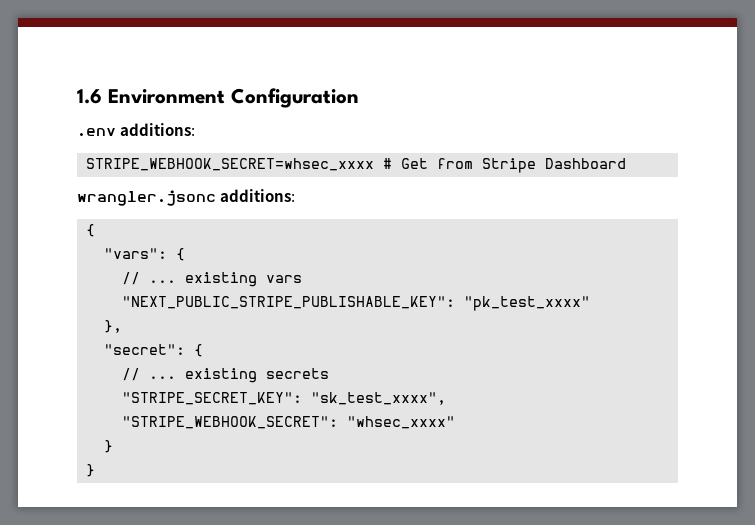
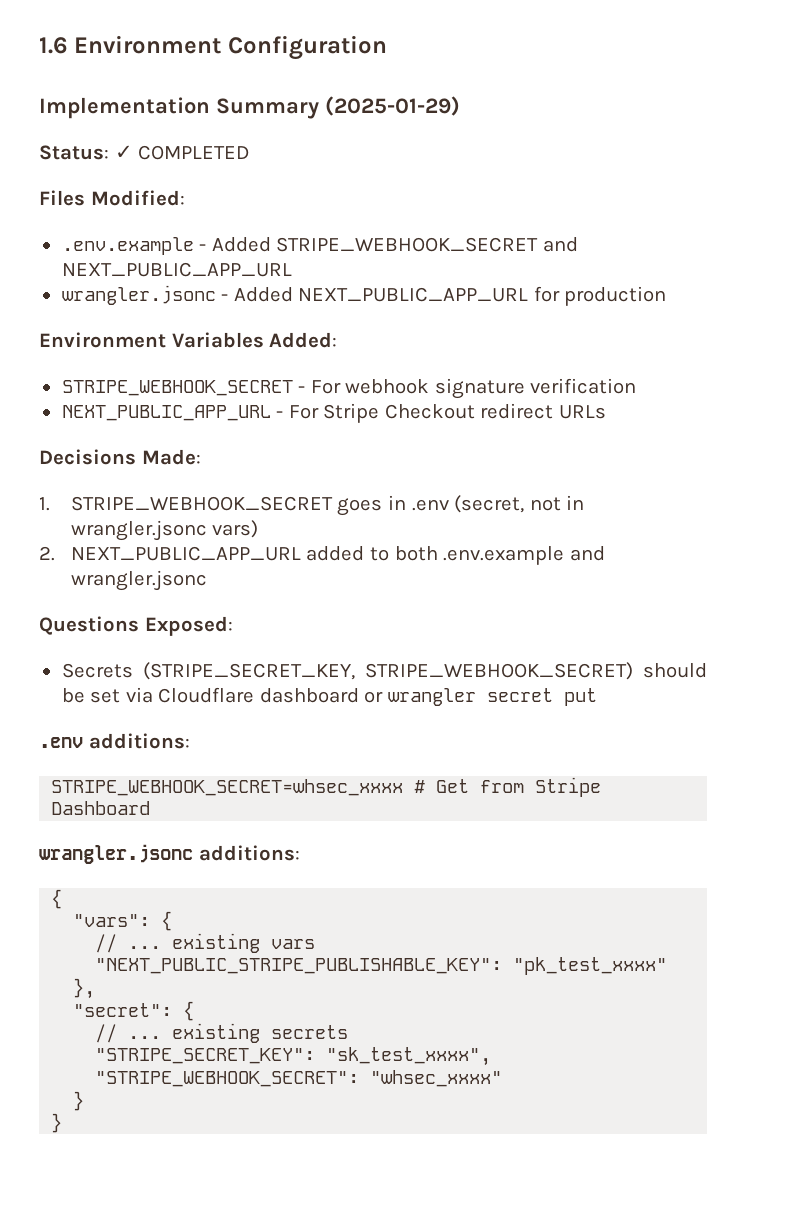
+ Implementation Summary (2025-01-29)
+ Status: ✓ COMPLETED
+ Files Modified:
+ .env.example - Added STRIPE_WEBHOOK_SECRET and NEXT_PUBLIC_APP_URL
+ wrangler.jsonc - Added NEXT_PUBLIC_APP_URL for production
+ Environment Variables Added:
+ STRIPE_WEBHOOK_SECRET - For webhook signature verification
+ NEXT_PUBLIC_APP_URL - For Stripe Checkout redirect URLs
+ Decisions Made:
+ 1. STRIPE_WEBHOOK_SECRET goes in .env (secret, not in wrangler.jsonc vars)
+ 2. NEXT_PUBLIC_APP_URL added to both .env.example and wrangler.jsonc
+ Questions Exposed:
+ Secrets (STRIPE_SECRET_KEY, STRIPE_WEBHOOK_SECRET) should be set via Cloudflare dashboard or wrangler secret put

